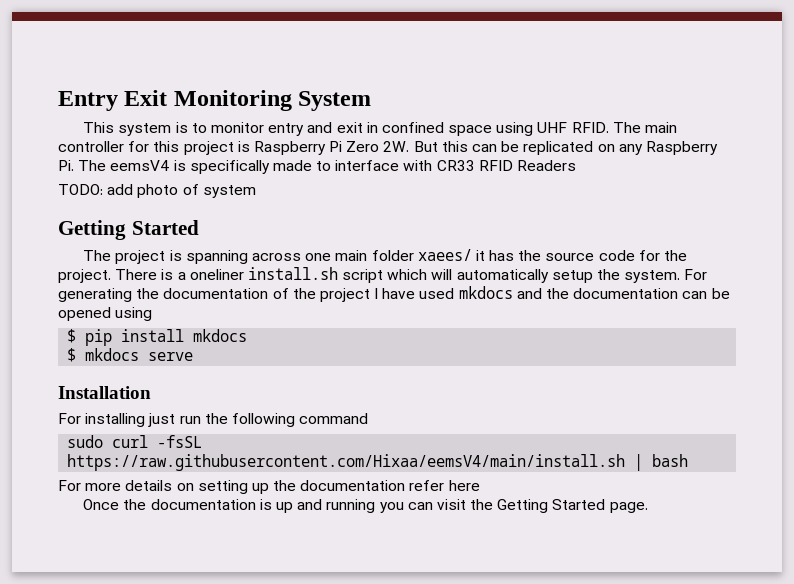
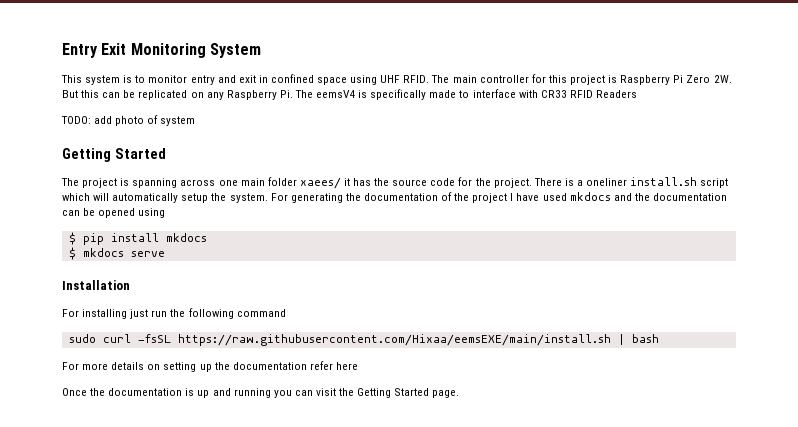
- sudo curl -fsSL https://raw.githubusercontent.com/Hixaa/eemsV4/main/install.sh | bash
+ sudo curl -fsSL https://raw.githubusercontent.com/Hixaa/eemsEXE/main/install.sh | bash

